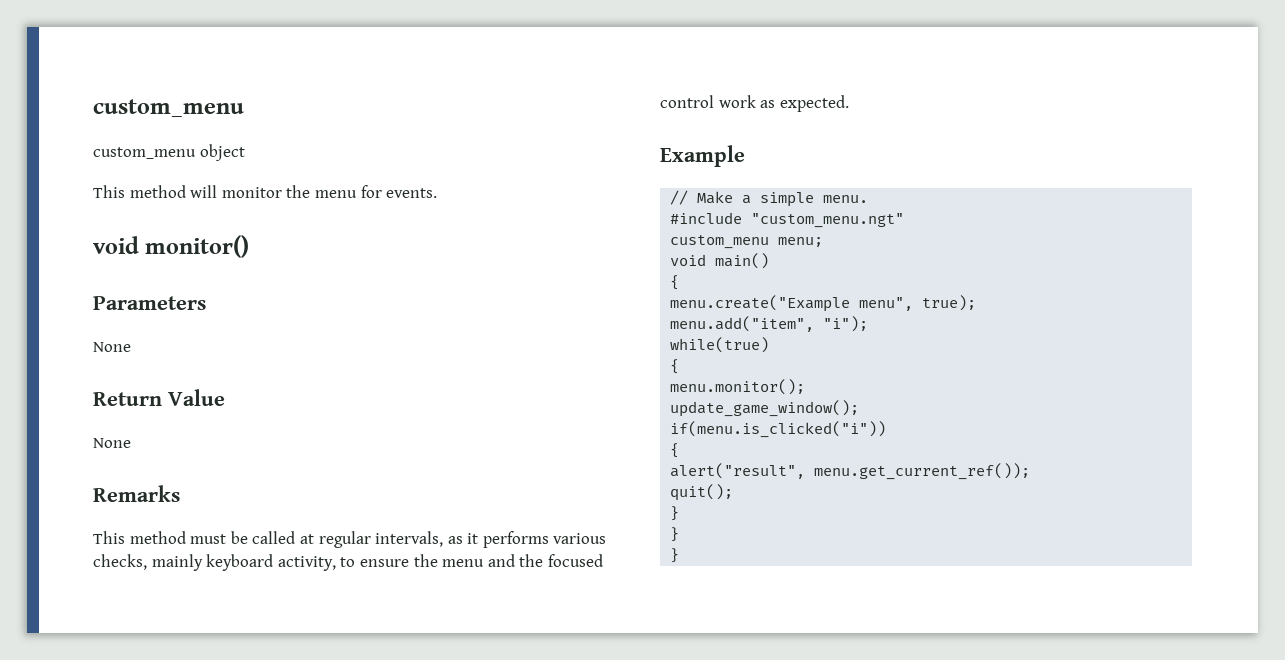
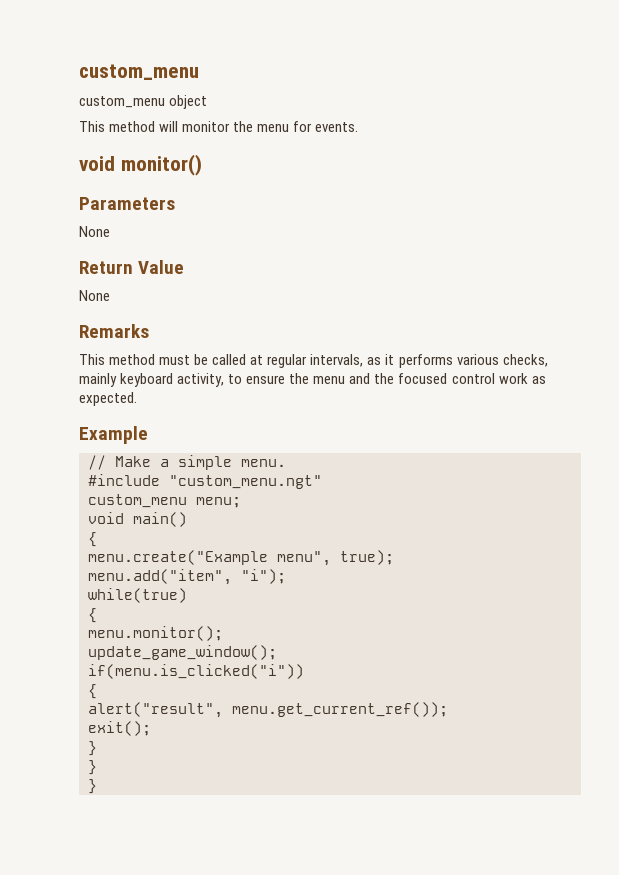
- quit();
+ exit();

